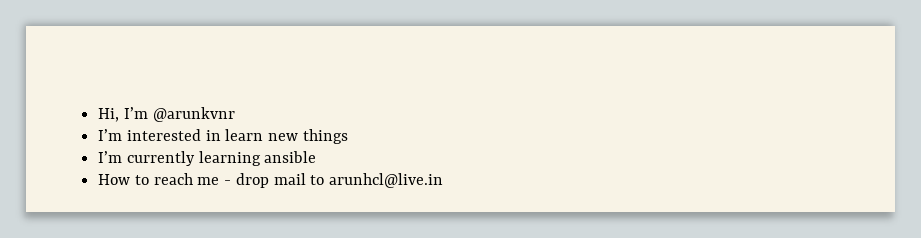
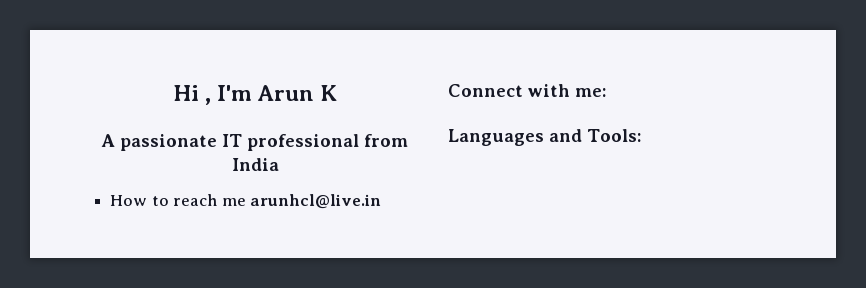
- Hi, I’m @arunkvnr
- I’m interested in learn new things
- I’m currently learning ansible
- How to reach me - drop mail to arunhcl@live.in
+ Hi , I'm Arun K
+ A passionate IT professional from India
+ How to reach me arunhcl@live.in
+ Connect with me:
+ Languages and Tools:

